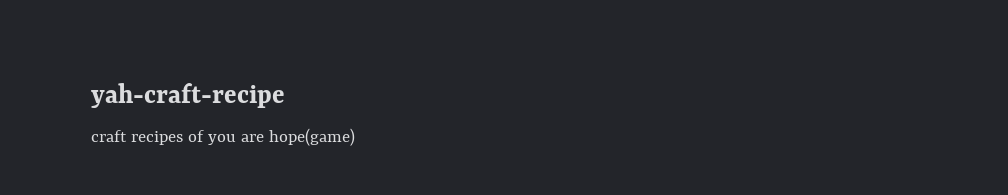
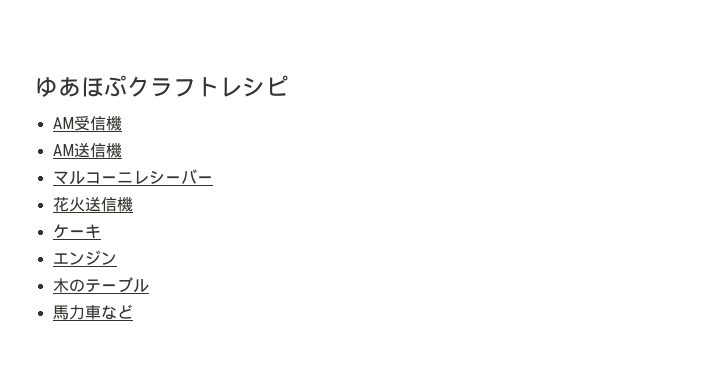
- yah-craft-recipe
- craft recipes of you are hope(game)
+ ゆあほぷクラフトレシピ
+ AM受信機
+ AM送信機
+ マルコーニレシーバー
+ 花火送信機
+ ケーキ
+ エンジン
+ 木のテーブル
+ 馬力車など

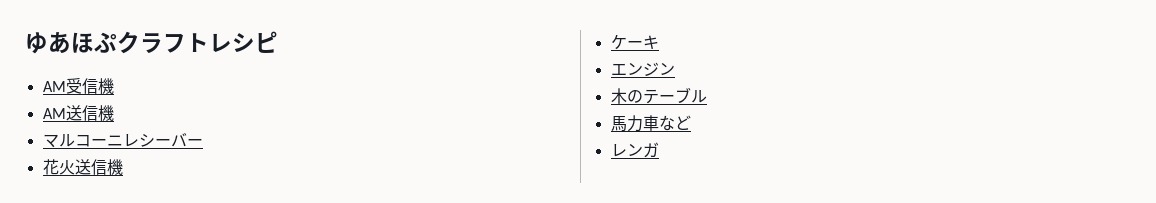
+ レンガ

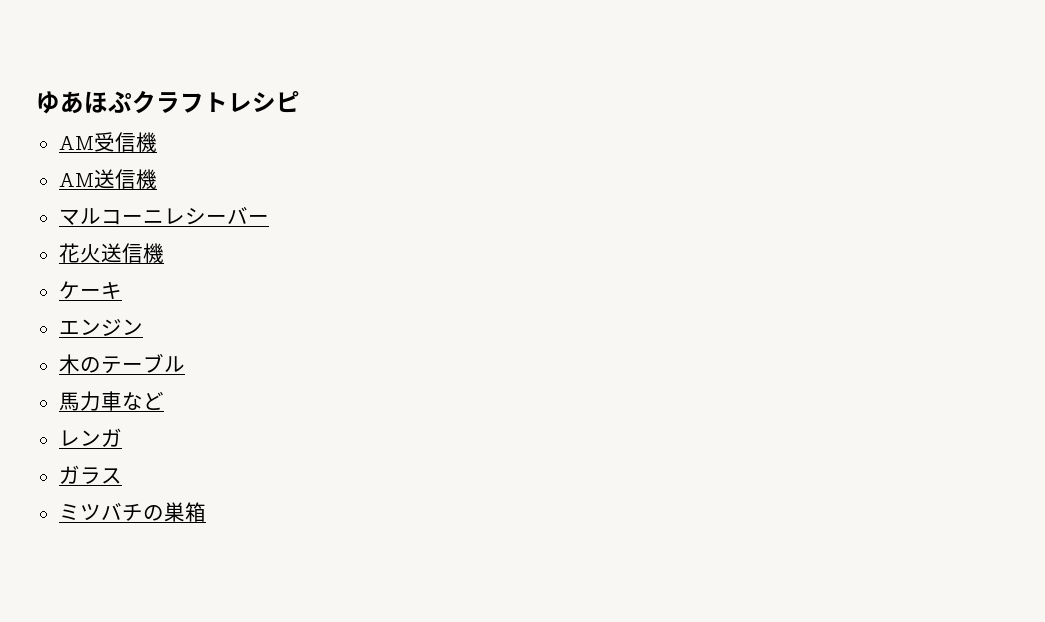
+ ガラス
+ ミツバチの巣箱

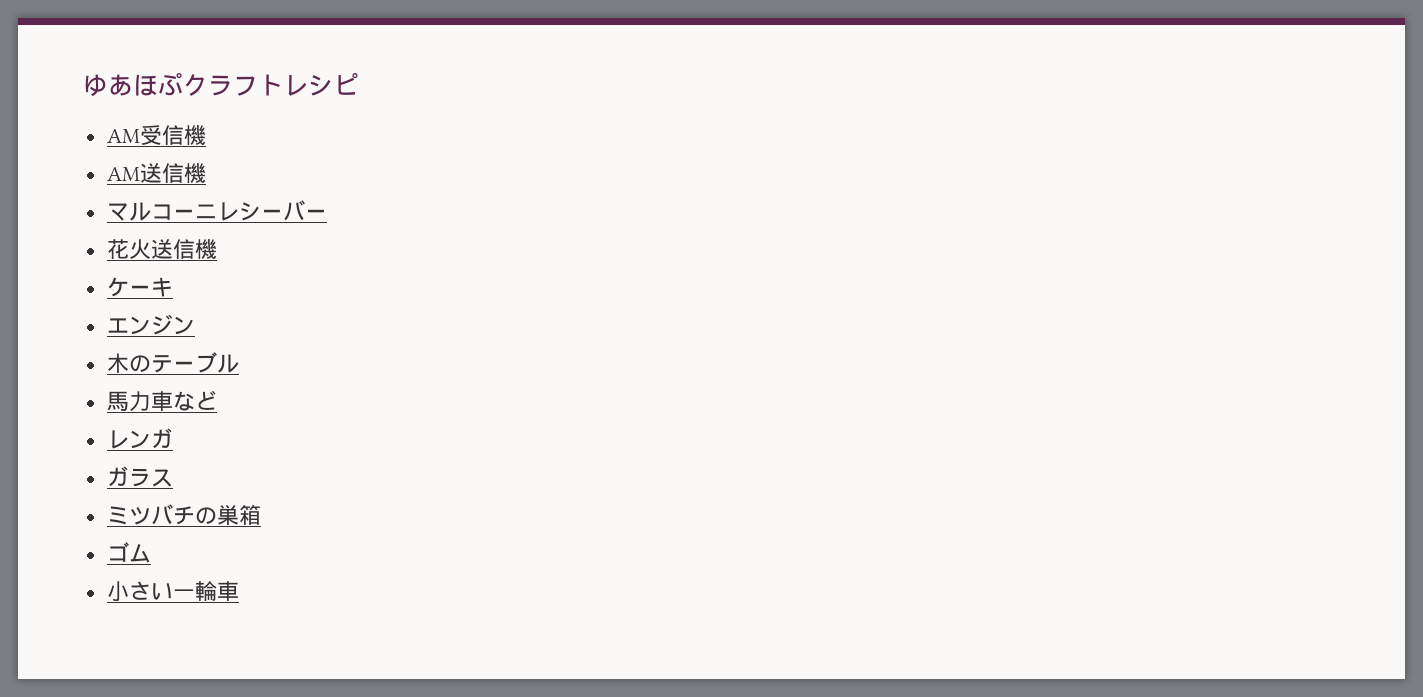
+ ゴム
+ 小さい一輪車

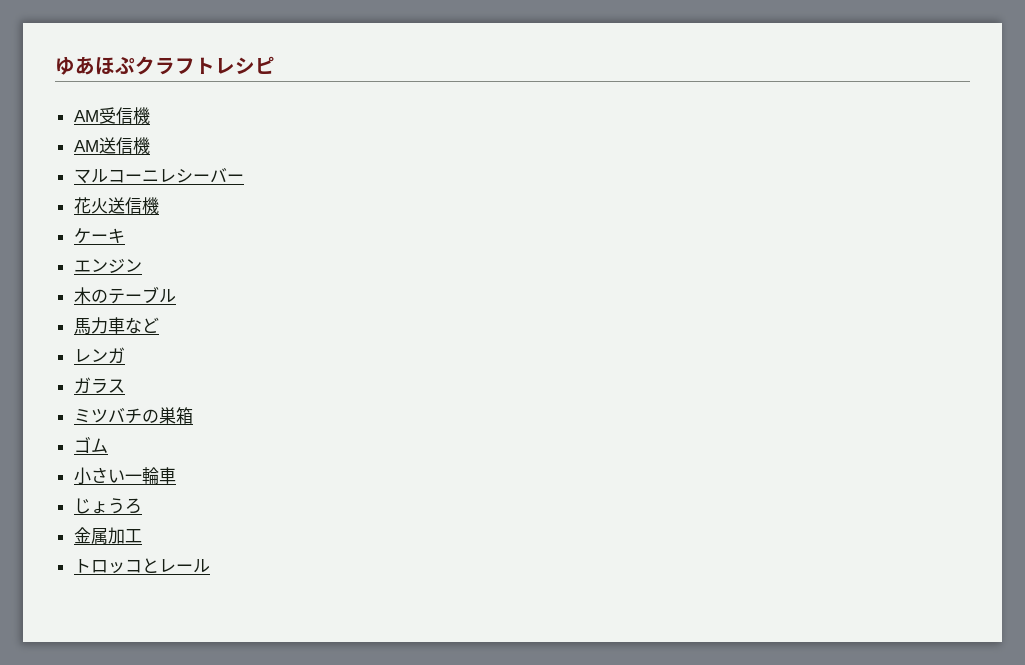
+ じょうろ
+ 金属加工
+ トロッコとレール

